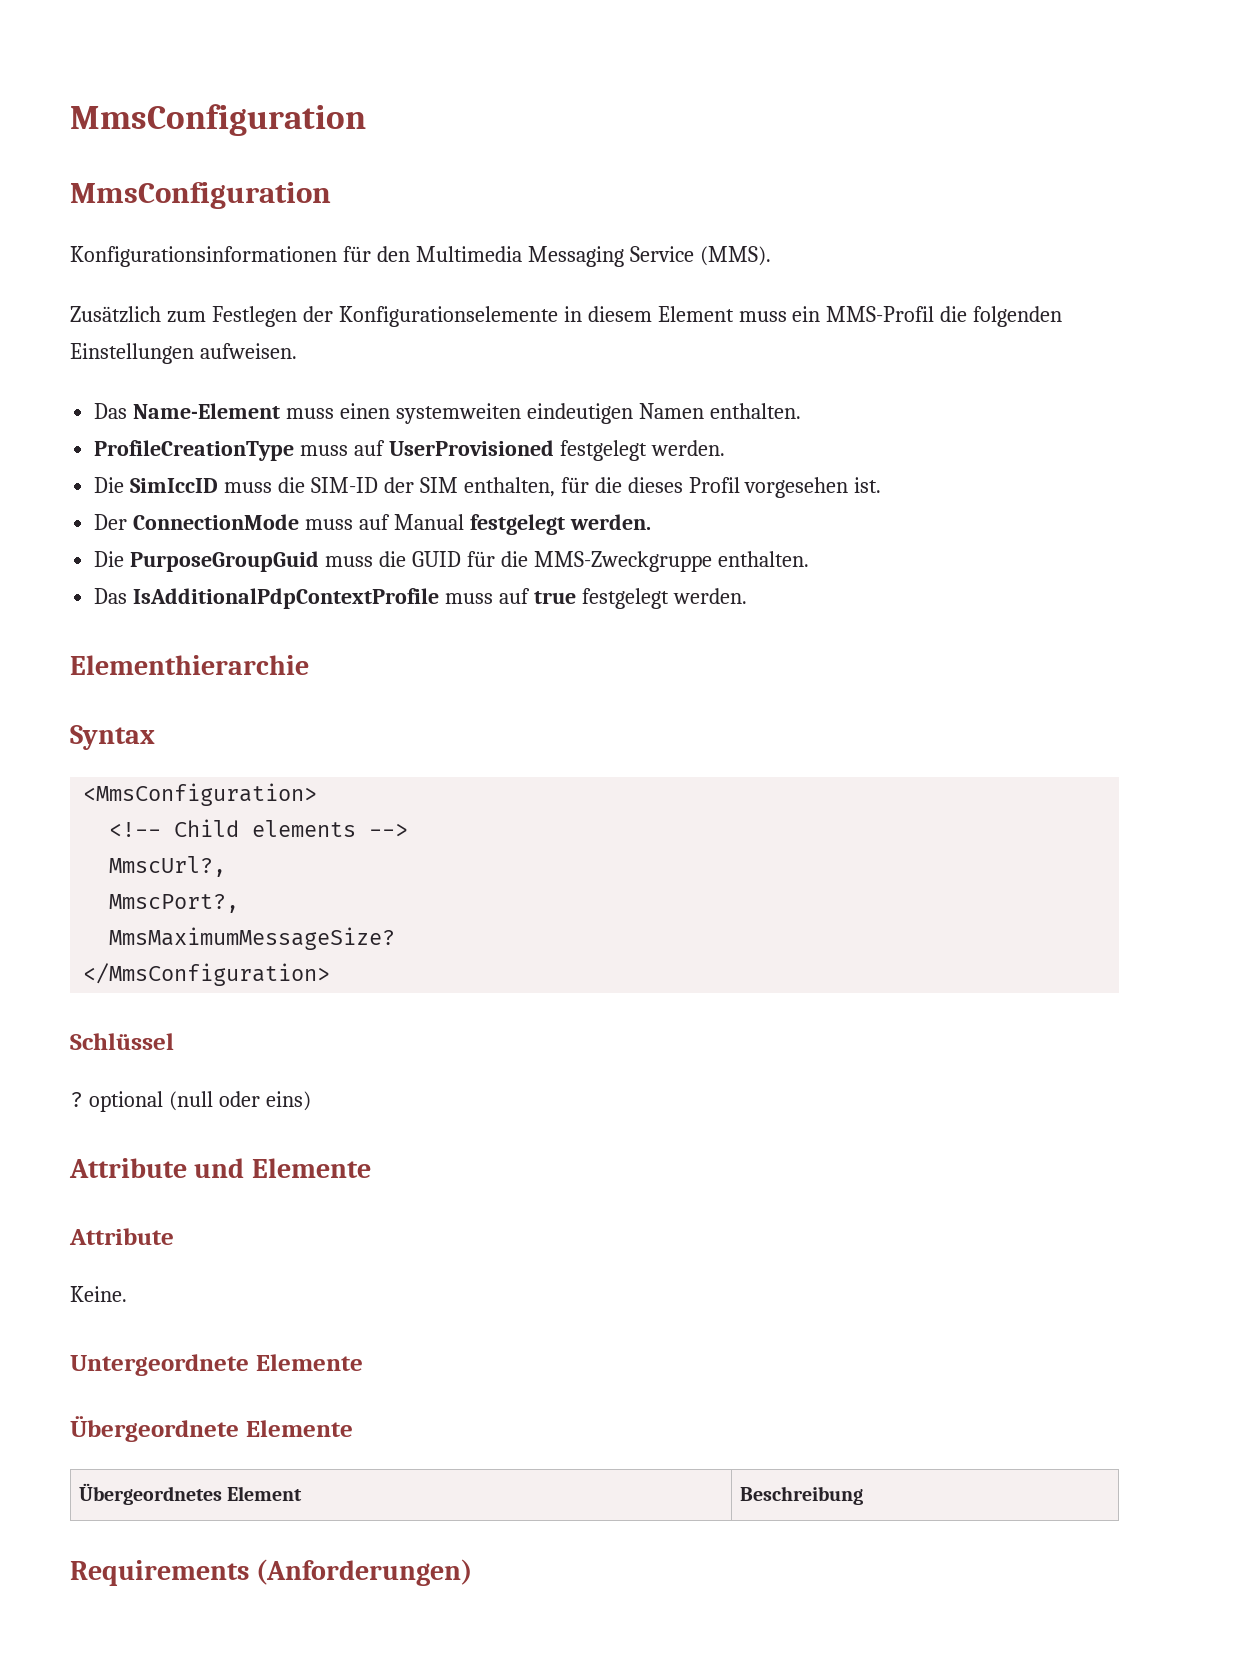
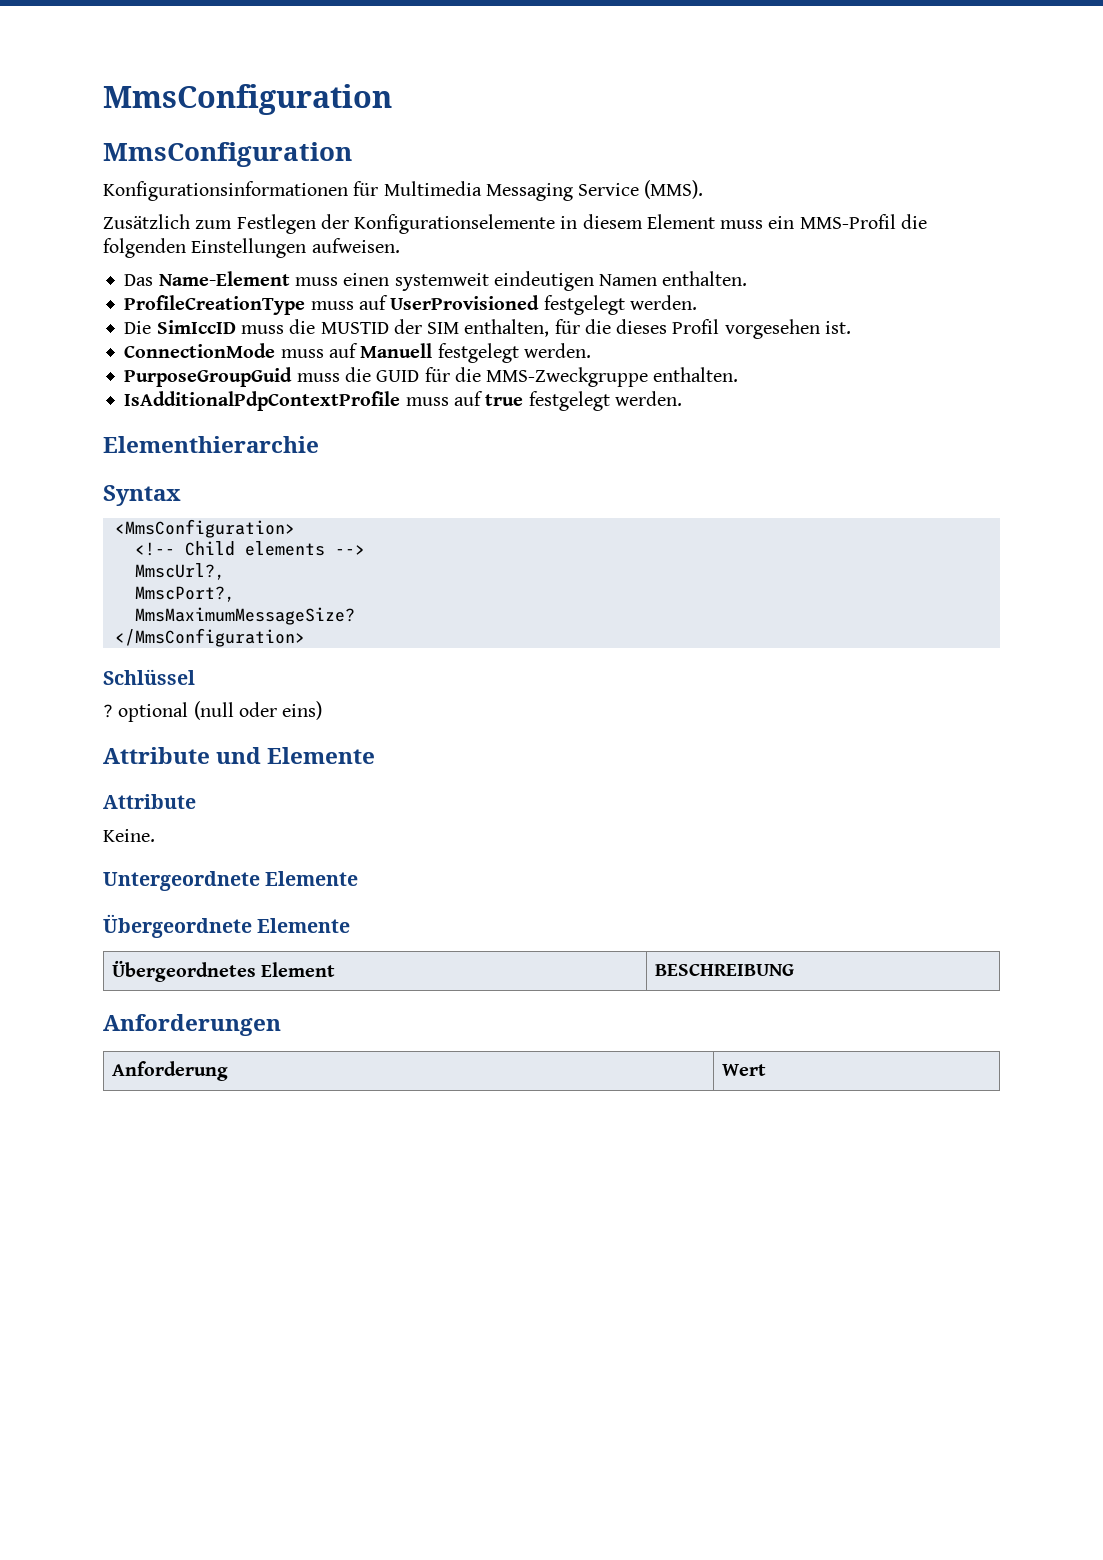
- Konfigurationsinformationen für den Multimedia Messaging Service (MMS).
+ Konfigurationsinformationen für Multimedia Messaging Service (MMS).
- Das Name-Element muss einen systemweiten eindeutigen Namen enthalten.
+ Das Name-Element muss einen systemweit eindeutigen Namen enthalten.
- Die SimIccID muss die SIM-ID der SIM enthalten, für die dieses Profil vorgesehen ist.
+ Die SimIccID muss die MUSTID der SIM enthalten, für die dieses Profil vorgesehen ist.
- Der ConnectionMode muss auf Manual festgelegt werden.
- Die PurposeGroupGuid muss die GUID für die MMS-Zweckgruppe enthalten.
+ ConnectionMode muss auf Manuell festgelegt werden.
+ PurposeGroupGuid muss die GUID für die MMS-Zweckgruppe enthalten.
- Das IsAdditionalPdpContextProfile muss auf true festgelegt werden.
+ IsAdditionalPdpContextProfile muss auf true festgelegt werden.
- Übergeordnetes Element | Beschreibung
- Requirements (Anforderungen)
+ Übergeordnetes Element | BESCHREIBUNG
+ Anforderungen
+ Anforderung | Wert

